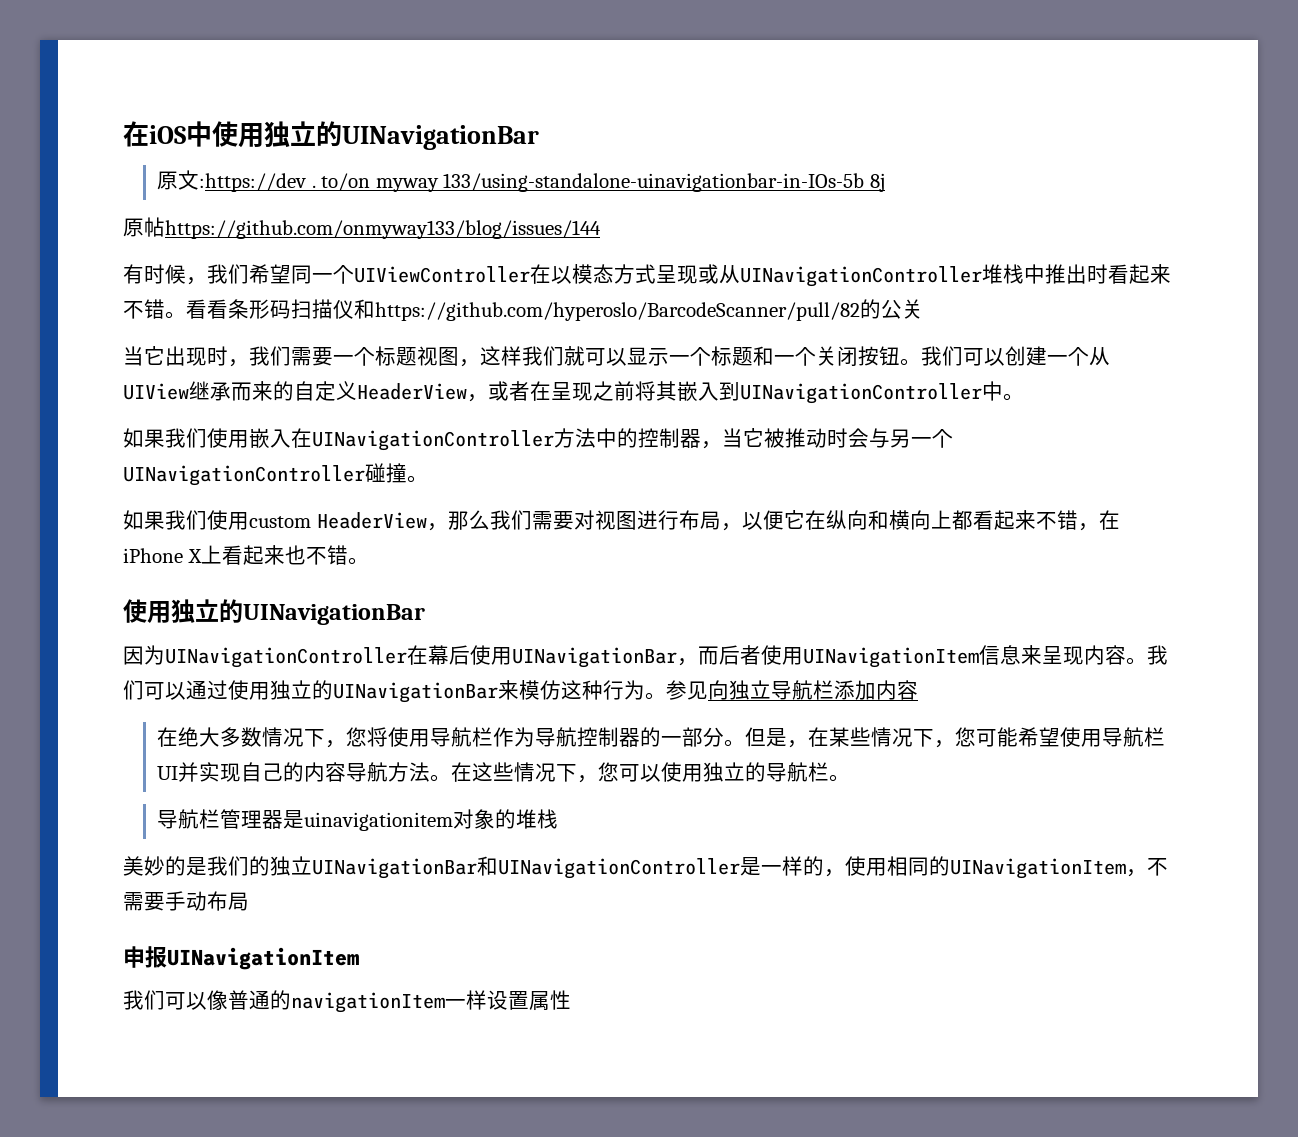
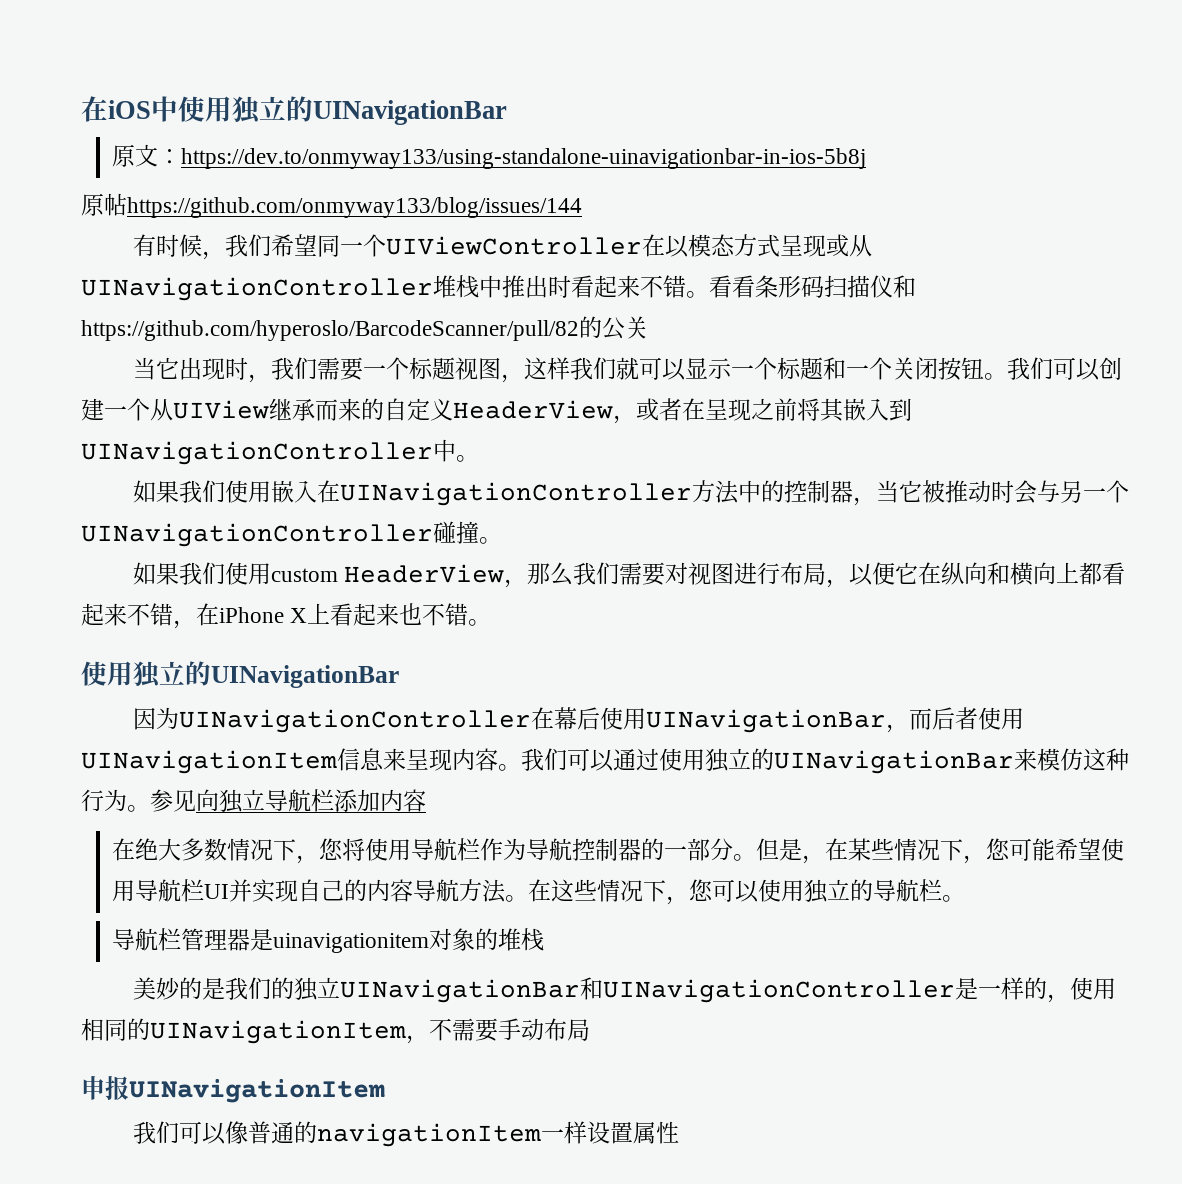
- 原文:https://dev . to/on myway 133/using-standalone-uinavigationbar-in-IOs-5b 8j
+ 原文：https://dev.to/onmyway133/using-standalone-uinavigationbar-in-ios-5b8j

